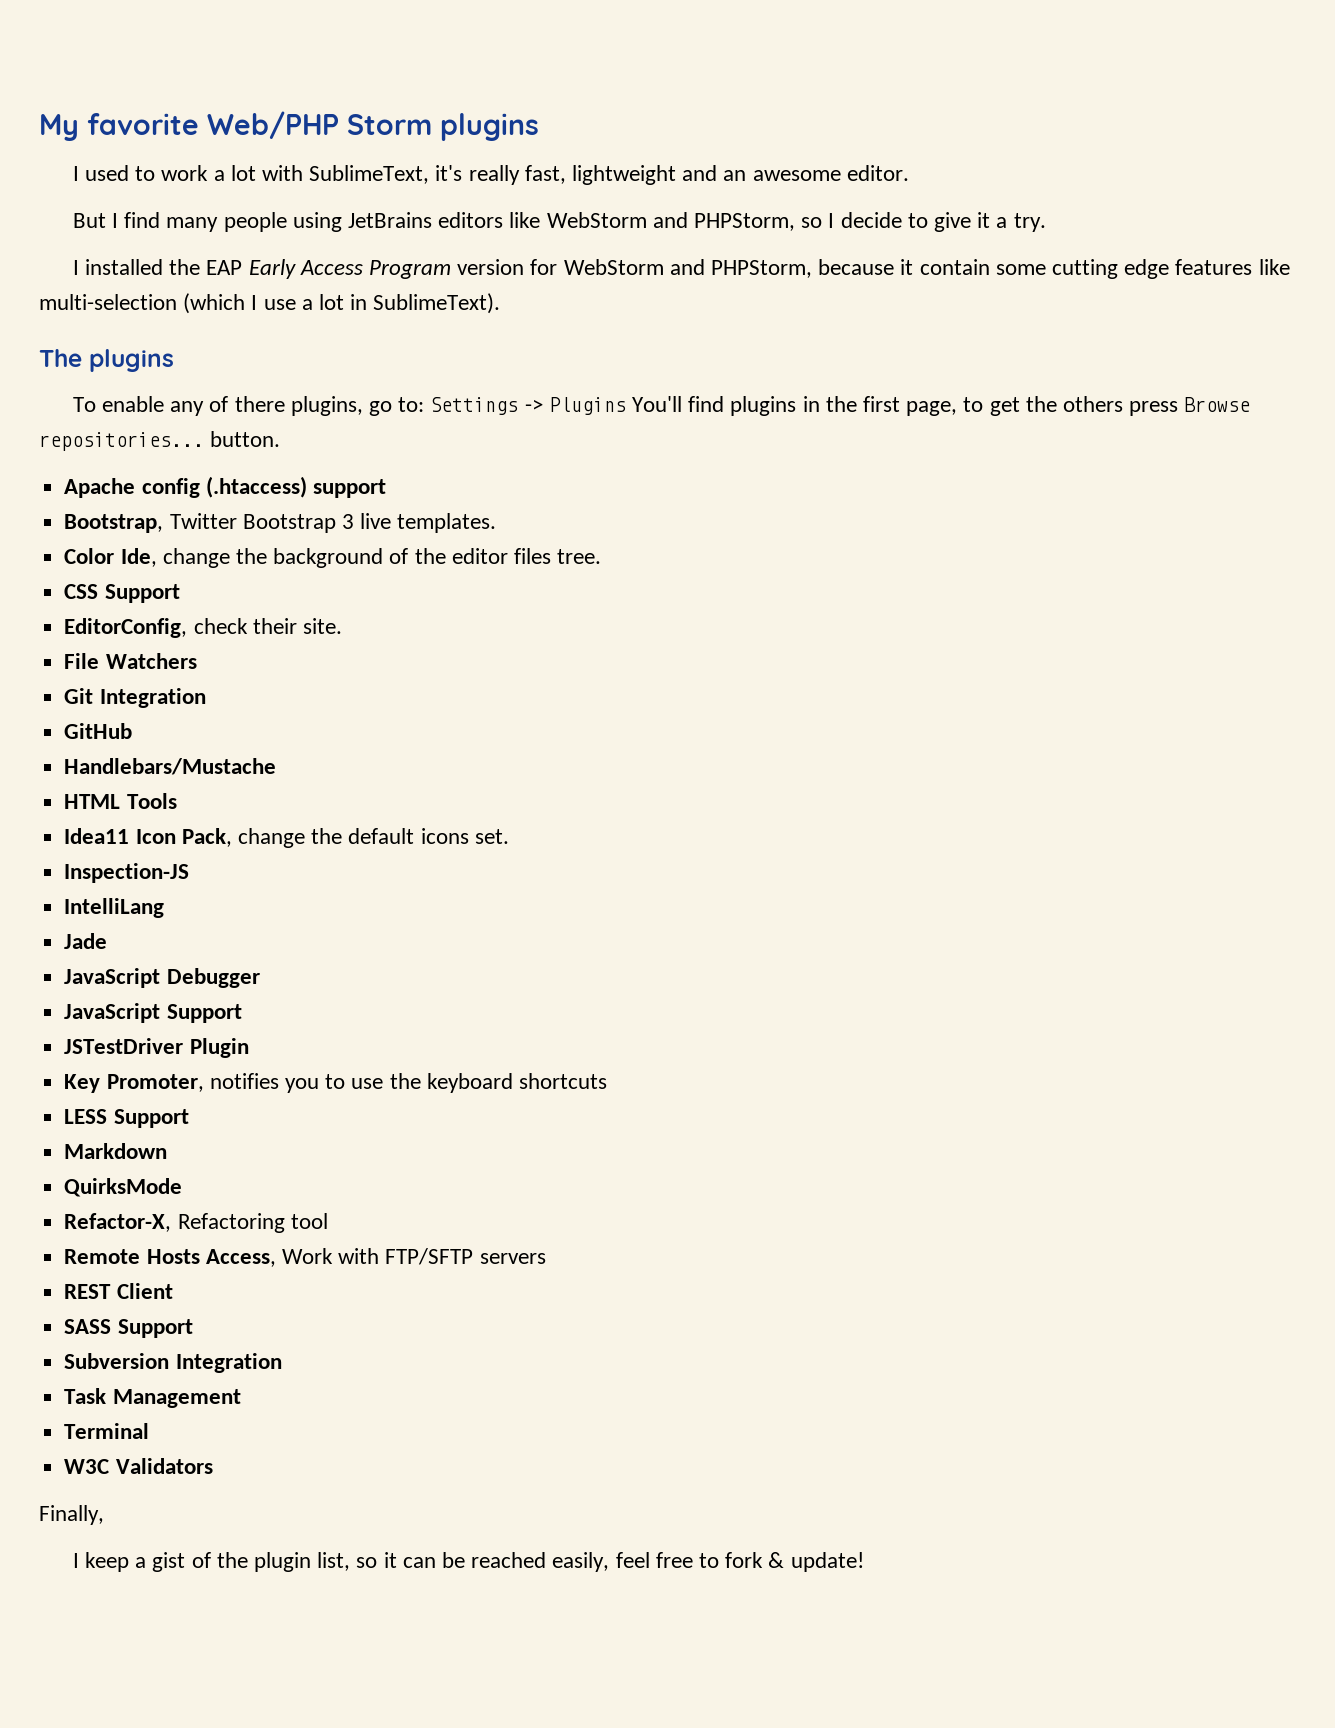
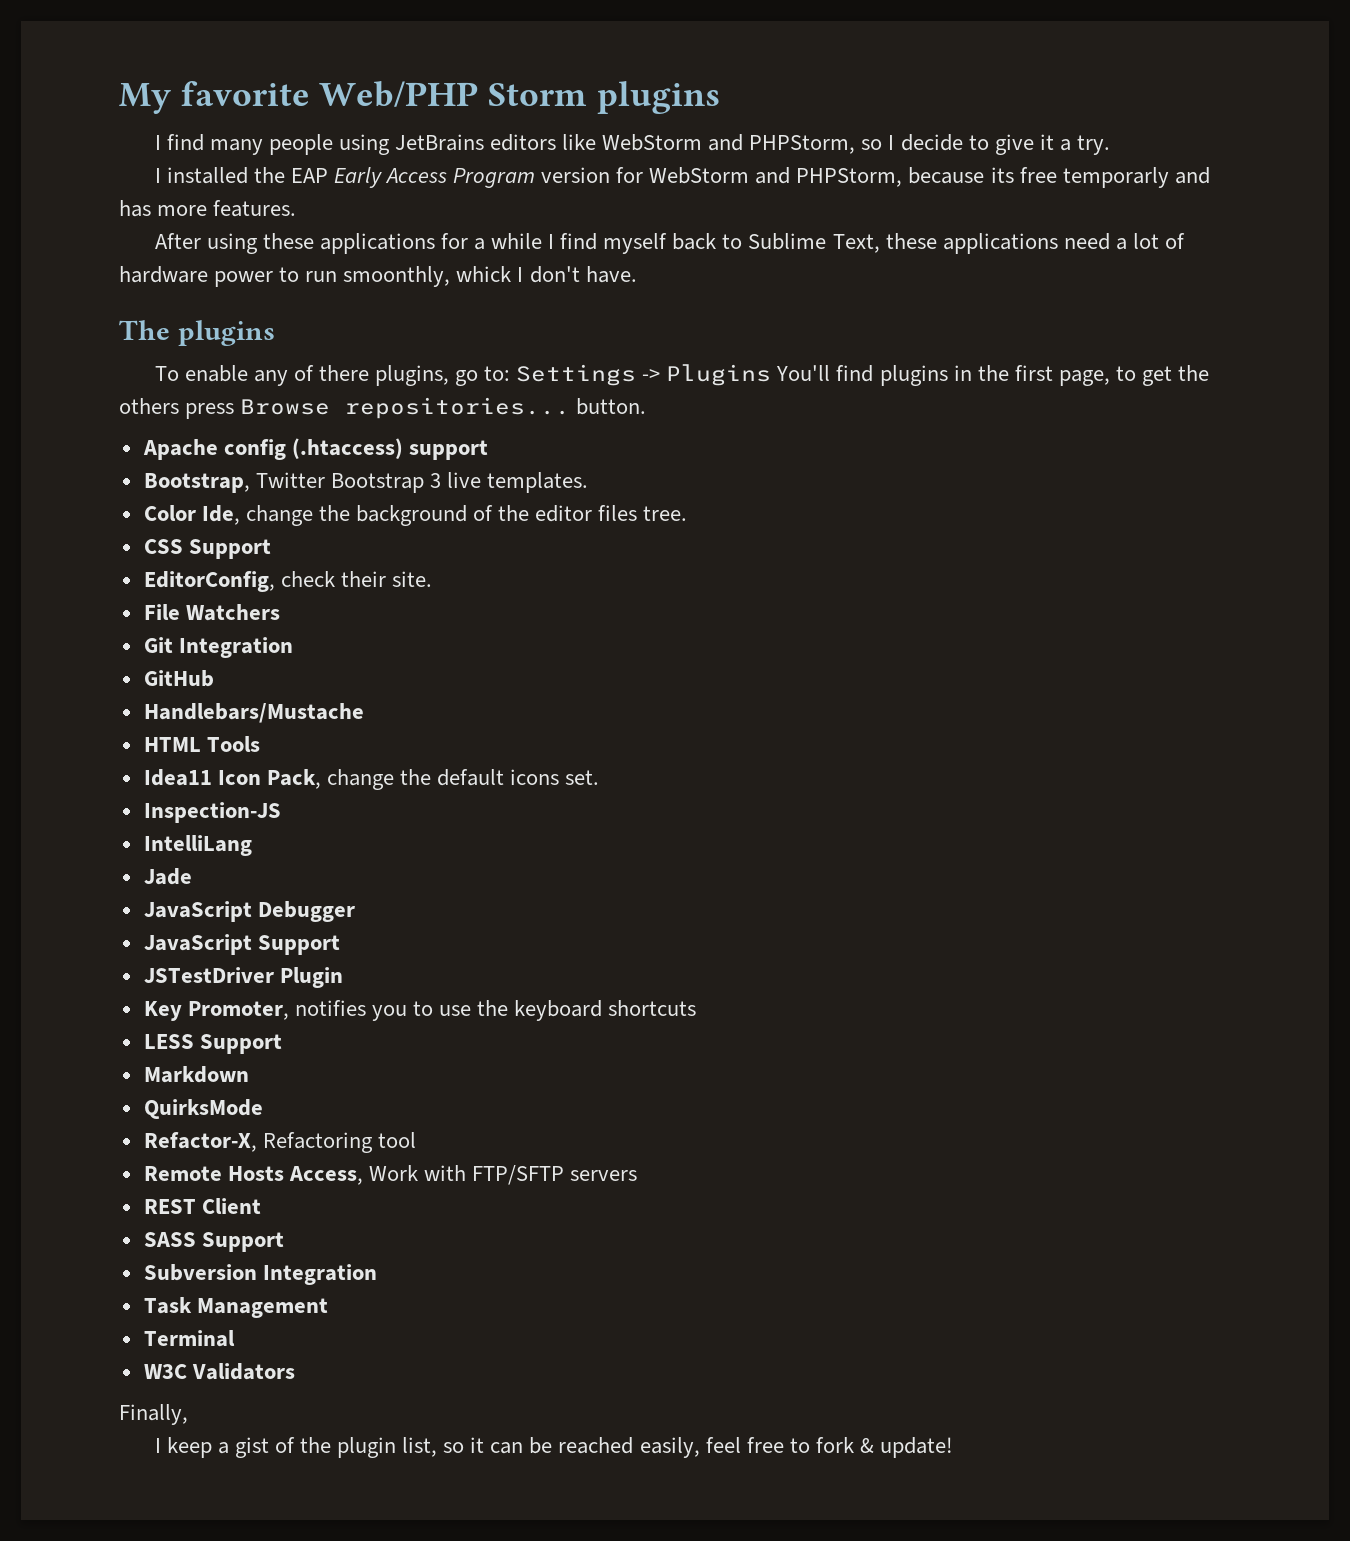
- I used to work a lot with SublimeText, it's really fast, lightweight and an awesome editor.
- But I find many people using JetBrains editors like WebStorm and PHPStorm, so I decide to give it a try.
+ I find many people using JetBrains editors like WebStorm and PHPStorm, so I decide to give it a try.
- I installed the EAP Early Access Program version for WebStorm and PHPStorm, because it contain some cutting edge features like multi-selection (which I use a lot in SublimeText).
+ I installed the EAP Early Access Program version for WebStorm and PHPStorm, because its free temporarly and has more features.
+ After using these applications for a while I find myself back to Sublime Text, these applications need a lot of hardware power to run smoonthly, whick I don't have.

